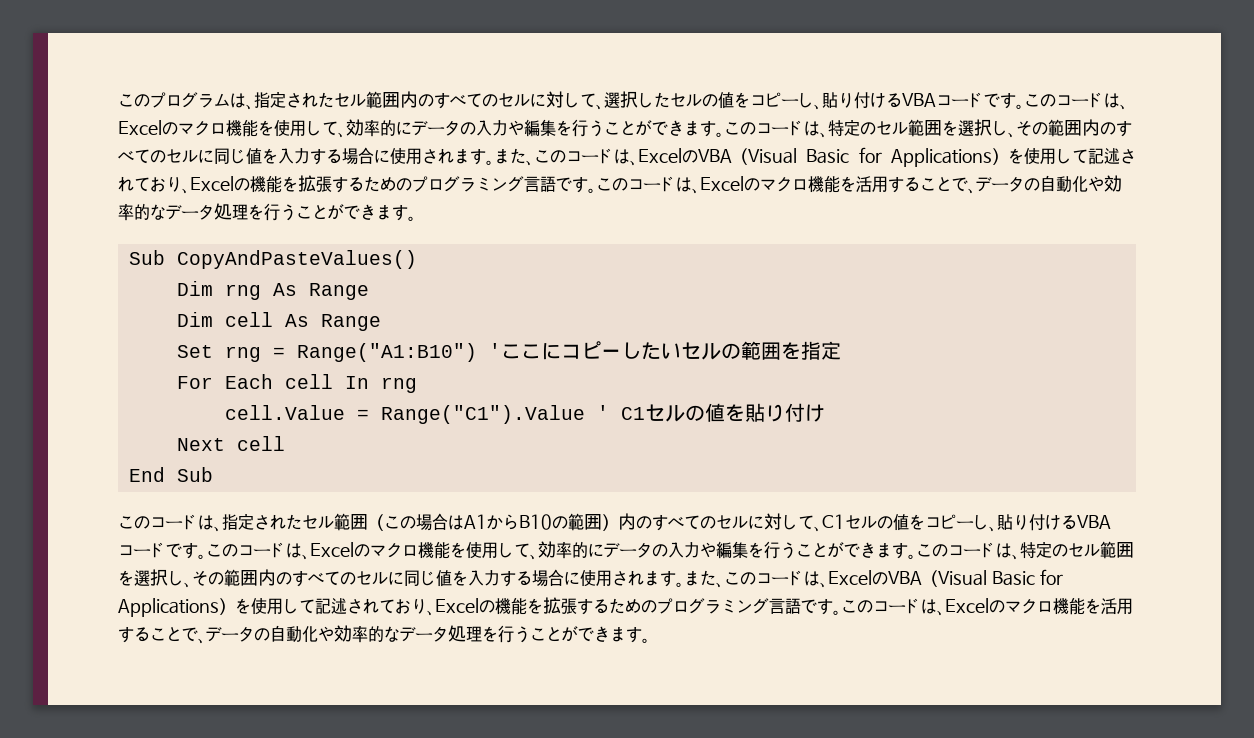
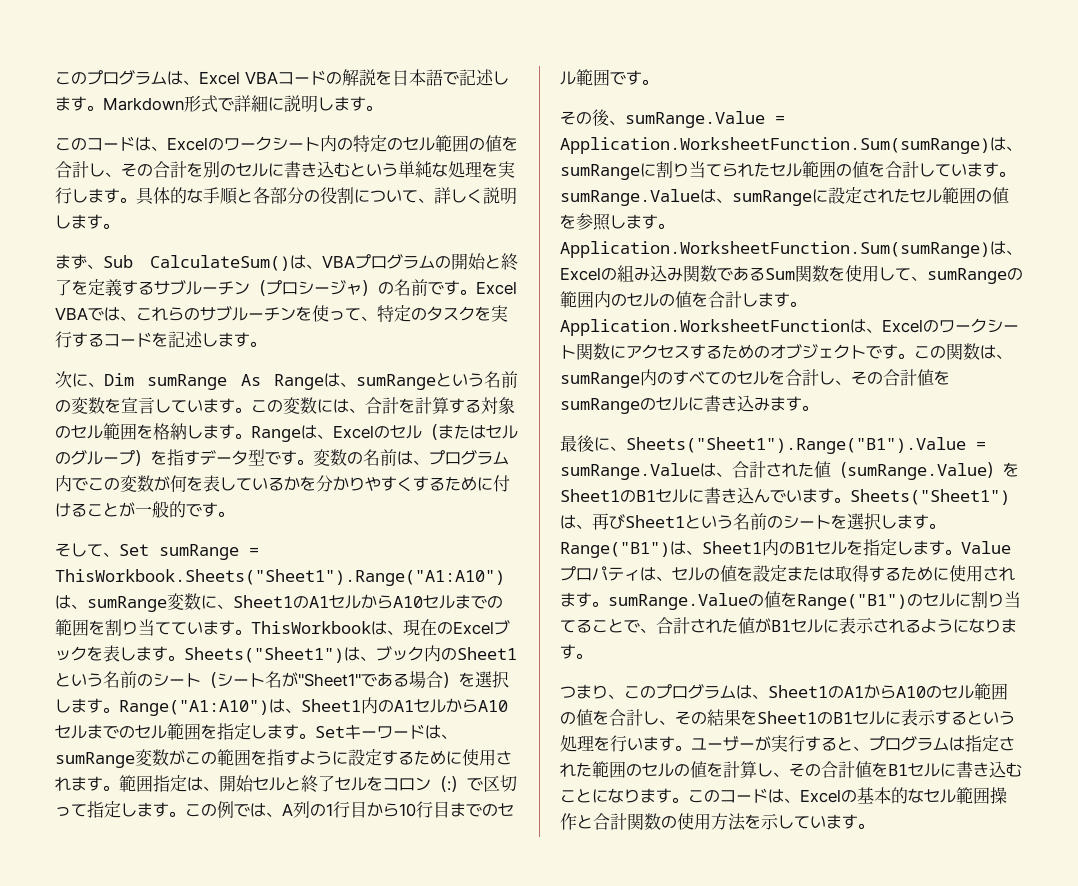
- このプログラムは、指定されたセル範囲内のすべてのセルに対して、選択したセルの値をコピーし、貼り付けるVBAコードです。このコードは、Excelのマクロ機能を使用して、効率的にデータの入力や編集を行うことができます。このコードは、特定のセル範囲を選択し、その範囲内のすべてのセルに同じ値を入力する場合に使用されます。また、このコードは、ExcelのVBA（Visual Basic for Applications）を使用して記述されており、Excelの機能を拡張するためのプログラミング言語です。このコードは、Excelのマクロ機能を活用することで、データの自動化や効率的なデータ処理を行うことができます。
- Sub CopyAndPasteValues()
- Dim rng As Range
- Dim cell As Range
- Set rng = Range("A1:B10") 'ここにコピーしたいセルの範囲を指定
- For Each cell In rng
- cell.Value = Range("C1").Value ' C1セルの値を貼り付け
- Next cell
- End Sub
- このコードは、指定されたセル範囲（この場合はA1からB10の範囲）内のすべてのセルに対して、C1セルの値をコピーし、貼り付けるVBAコードです。このコードは、Excelのマクロ機能を使用して、効率的にデータの入力や編集を行うことができます。このコードは、特定のセル範囲を選択し、その範囲内のすべてのセルに同じ値を入力する場合に使用されます。また、このコードは、ExcelのVBA（Visual Basic for Applications）を使用して記述されており、Excelの機能を拡張するためのプログラミング言語です。このコードは、Excelのマクロ機能を活用することで、データの自動化や効率的なデータ処理を行うことができます。
+ このプログラムは、Excel VBAコードの解説を日本語で記述します。Markdown形式で詳細に説明します。
+ このコードは、Excelのワークシート内の特定のセル範囲の値を合計し、その合計を別のセルに書き込むという単純な処理を実行します。具体的な手順と各部分の役割について、詳しく説明します。
+ まず、Sub CalculateSum()は、VBAプログラムの開始と終了を定義するサブルーチン（プロシージャ）の名前です。Excel VBAでは、これらのサブルーチンを使って、特定のタスクを実行するコードを記述します。
+ 次に、Dim sumRange As Rangeは、sumRangeという名前の変数を宣言しています。この変数には、合計を計算する対象のセル範囲を格納します。Rangeは、Excelのセル（またはセルのグループ）を指すデータ型です。変数の名前は、プログラム内でこの変数が何を表しているかを分かりやすくするために付けることが一般的です。
+ そして、Set sumRange = ThisWorkbook.Sheets("Sheet1").Range("A1:A10")は、sumRange変数に、Sheet1のA1セルからA10セルまでの範囲を割り当てています。ThisWorkbookは、現在のExcelブックを表します。Sheets("Sheet1")は、ブック内のSheet1という名前のシート（シート名が"Sheet1"である場合）を選択します。Range("A1:A10")は、Sheet1内のA1セルからA10セルまでのセル範囲を指定します。Setキーワードは、sumRange変数がこの範囲を指すように設定するために使用されます。範囲指定は、開始セルと終了セルをコロン（:）で区切って指定します。この例では、A列の1行目から10行目までのセル範囲です。
+ その後、sumRange.Value = Application.WorksheetFunction.Sum(sumRange)は、sumRangeに割り当てられたセル範囲の値を合計しています。sumRange.Valueは、sumRangeに設定されたセル範囲の値を参照します。Application.WorksheetFunction.Sum(sumRange)は、Excelの組み込み関数であるSum関数を使用して、sumRangeの範囲内のセルの値を合計します。Application.WorksheetFunctionは、Excelのワークシート関数にアクセスするためのオブジェクトです。この関数は、sumRange内のすべてのセルを合計し、その合計値をsumRangeのセルに書き込みます。
+ 最後に、Sheets("Sheet1").Range("B1").Value = sumRange.Valueは、合計された値（sumRange.Value）をSheet1のB1セルに書き込んでいます。Sheets("Sheet1")は、再びSheet1という名前のシートを選択します。Range("B1")は、Sheet1内のB1セルを指定します。Valueプロパティは、セルの値を設定または取得するために使用されます。sumRange.Valueの値をRange("B1")のセルに割り当てることで、合計された値がB1セルに表示されるようになります。
+ つまり、このプログラムは、Sheet1のA1からA10のセル範囲の値を合計し、その結果をSheet1のB1セルに表示するという処理を行います。ユーザーが実行すると、プログラムは指定された範囲のセルの値を計算し、その合計値をB1セルに書き込むことになります。このコードは、Excelの基本的なセル範囲操作と合計関数の使用方法を示しています。

